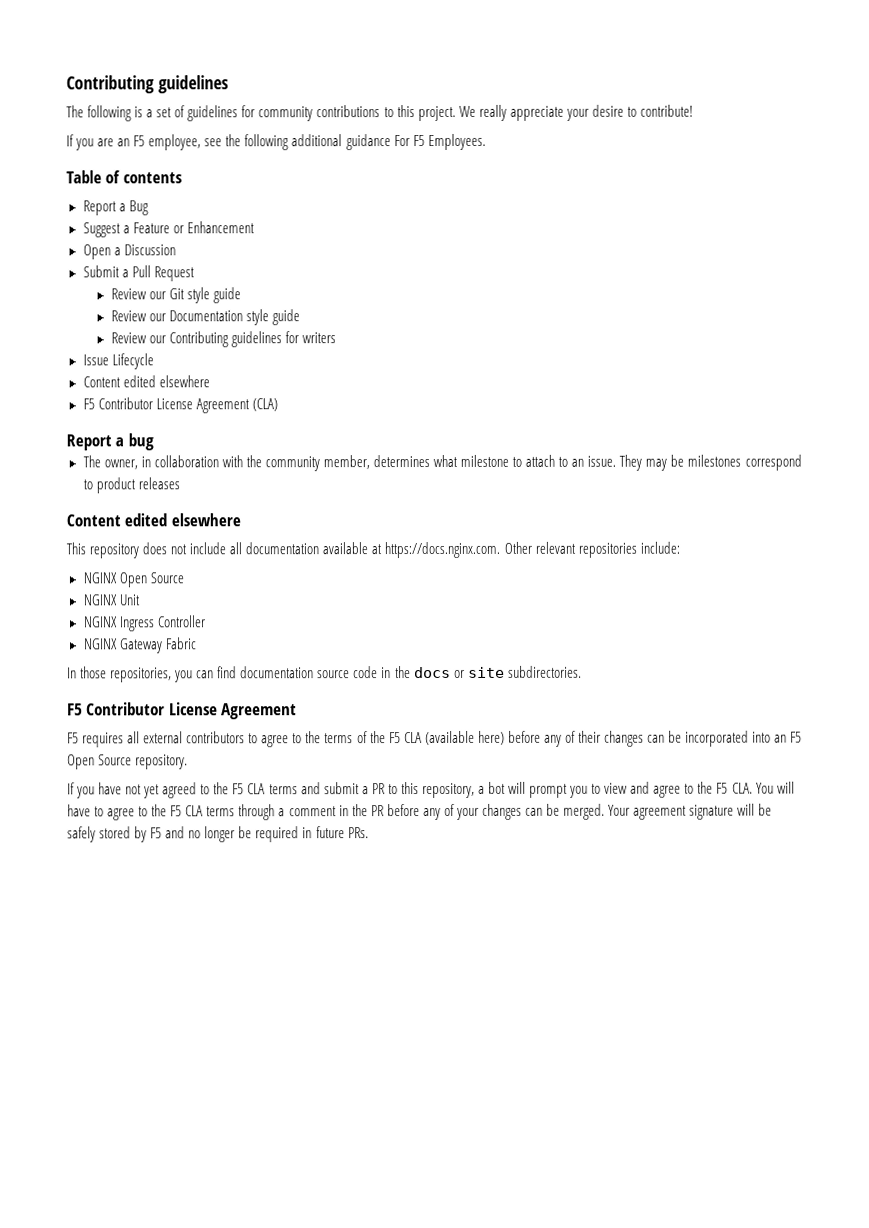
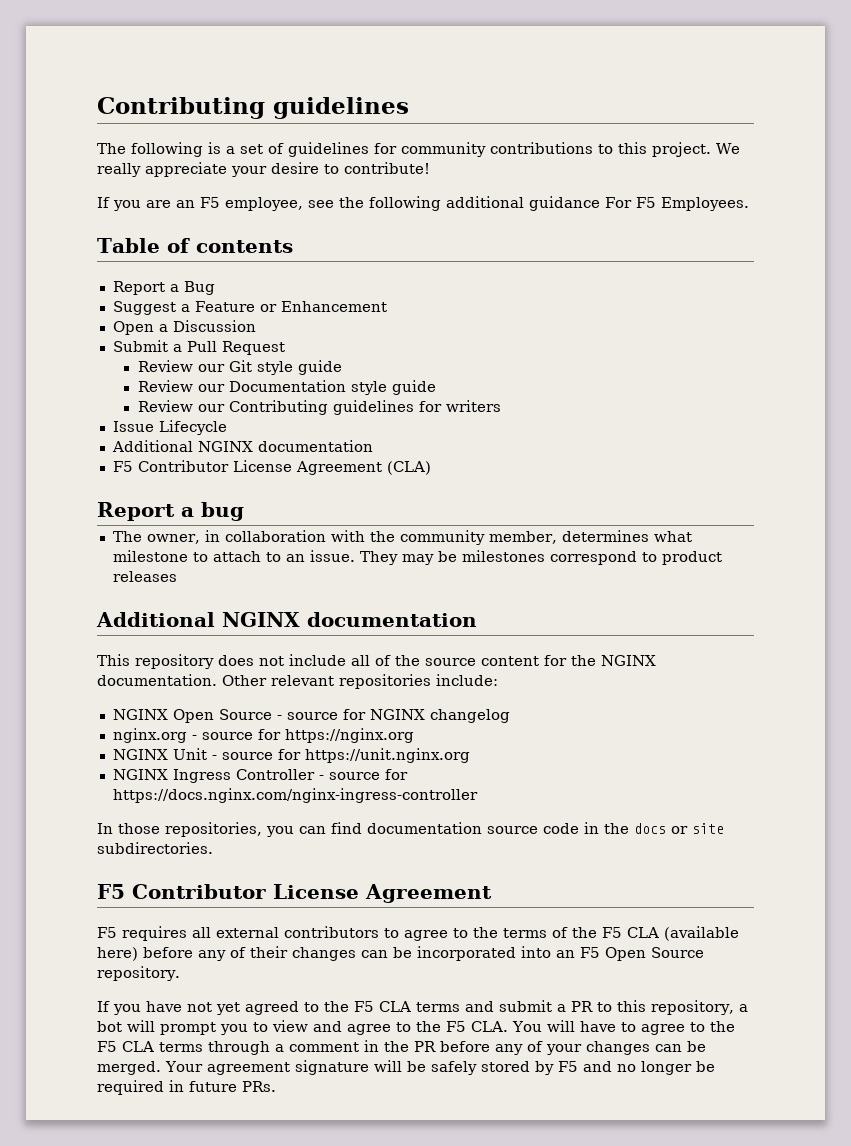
  Issue Lifecycle
- Content edited elsewhere
+ Additional NGINX documentation
  They may be milestones correspond to product releases
- Content edited elsewhere
+ Additional NGINX documentation
- This repository does not include all documentation available at https://docs.nginx.com. Other relevant repositories include:
+ This repository does not include all of the source content for the NGINX documentation. Other relevant repositories include:
- NGINX Open Source
- NGINX Unit
+ NGINX Open Source - source for NGINX changelog
+ nginx.org - source for https://nginx.org
+ NGINX Unit - source for https://unit.nginx.org
- NGINX Ingress Controller
- NGINX Gateway Fabric
+ NGINX Ingress Controller - source for https://docs.nginx.com/nginx-ingress-controller

